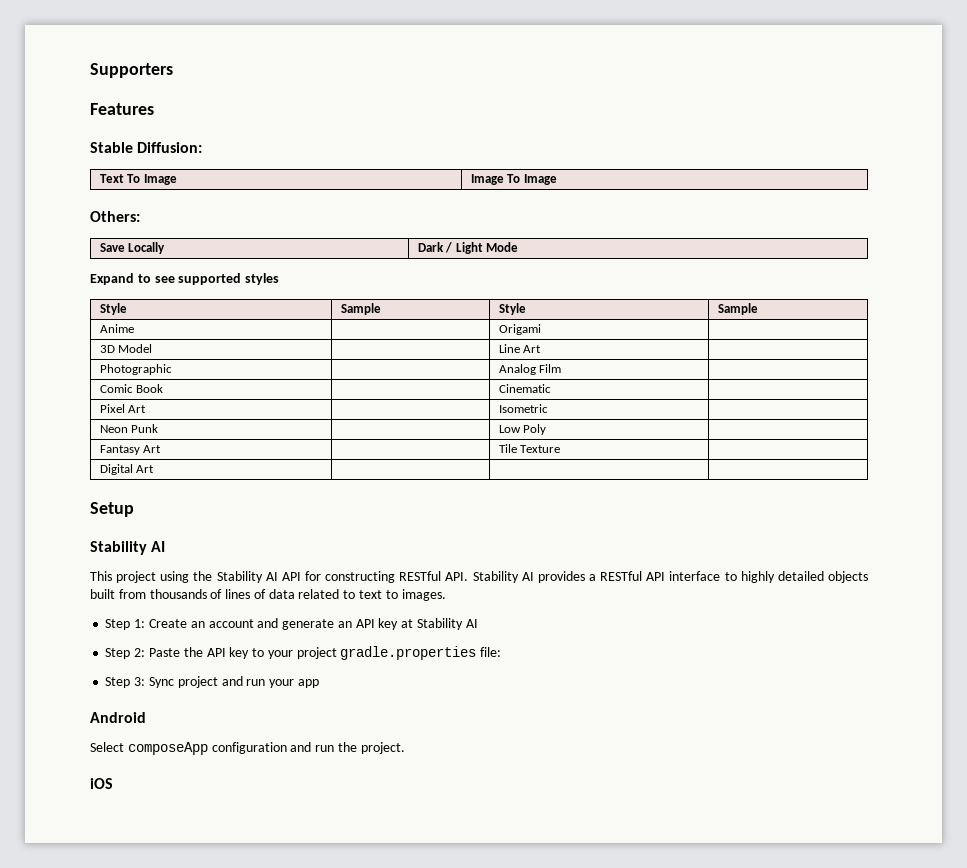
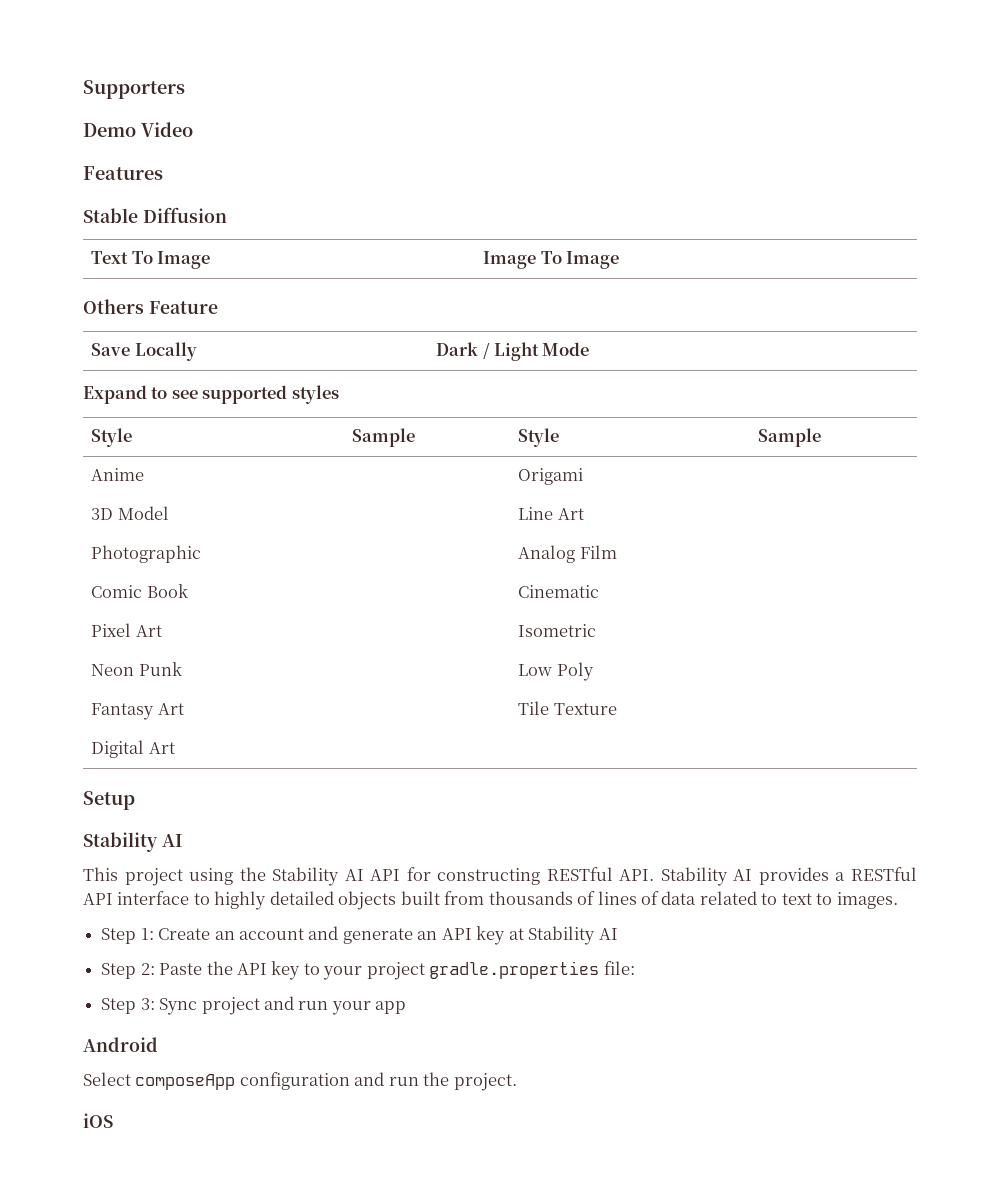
+ Demo Video
- Stable Diffusion:
+ Stable Diffusion
- Others:
+ Others Feature

